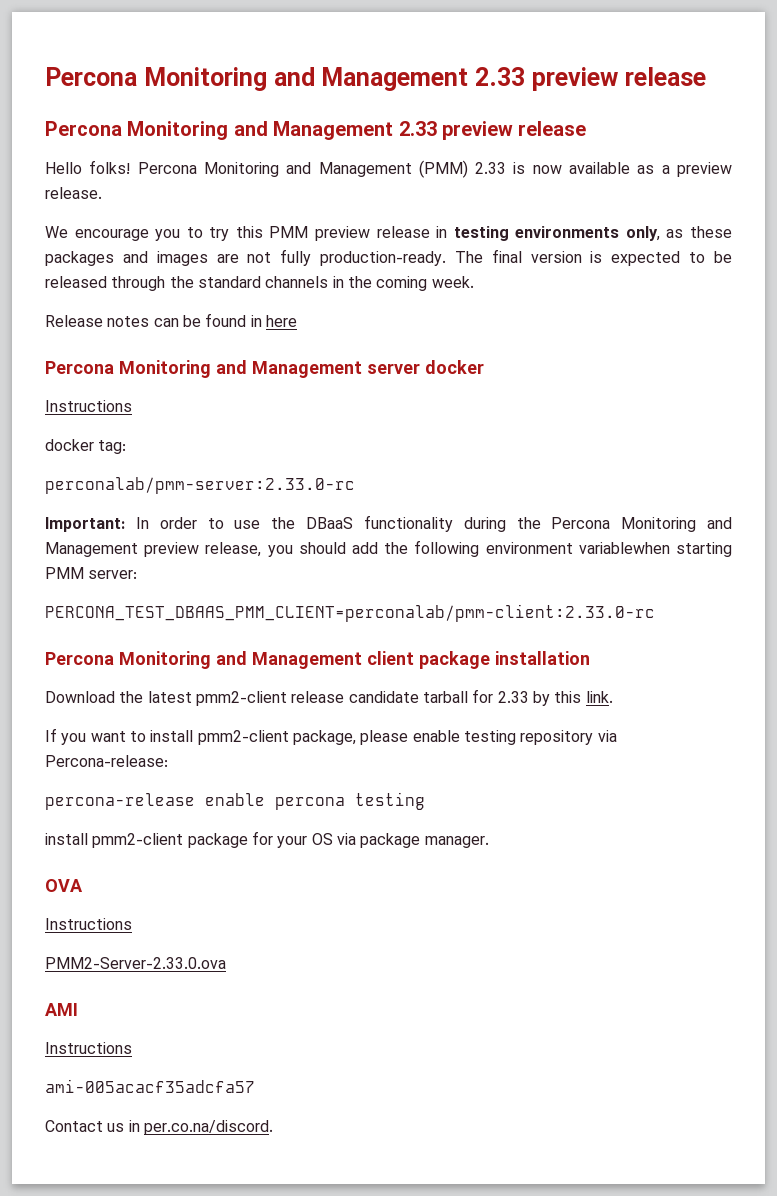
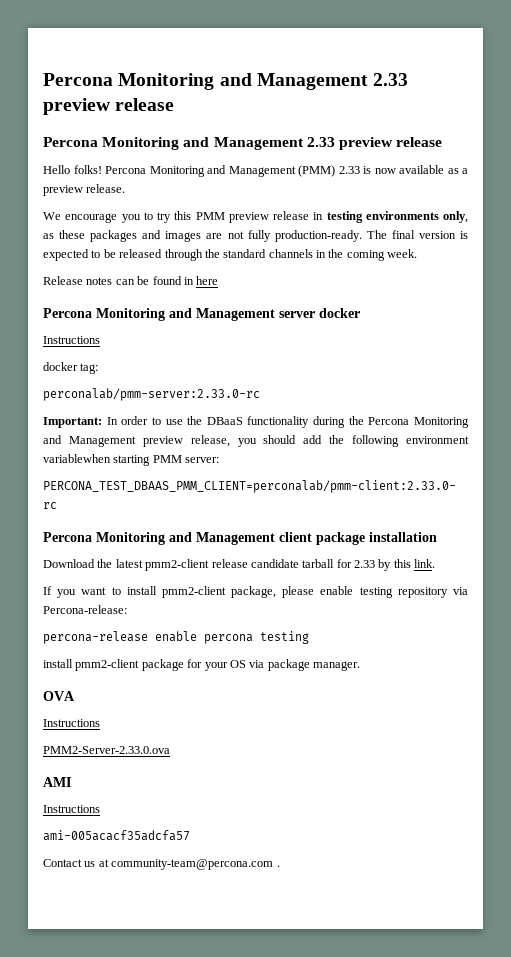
- Contact us in per.co.na/discord.
+ Contact us at community-team@percona.com .

